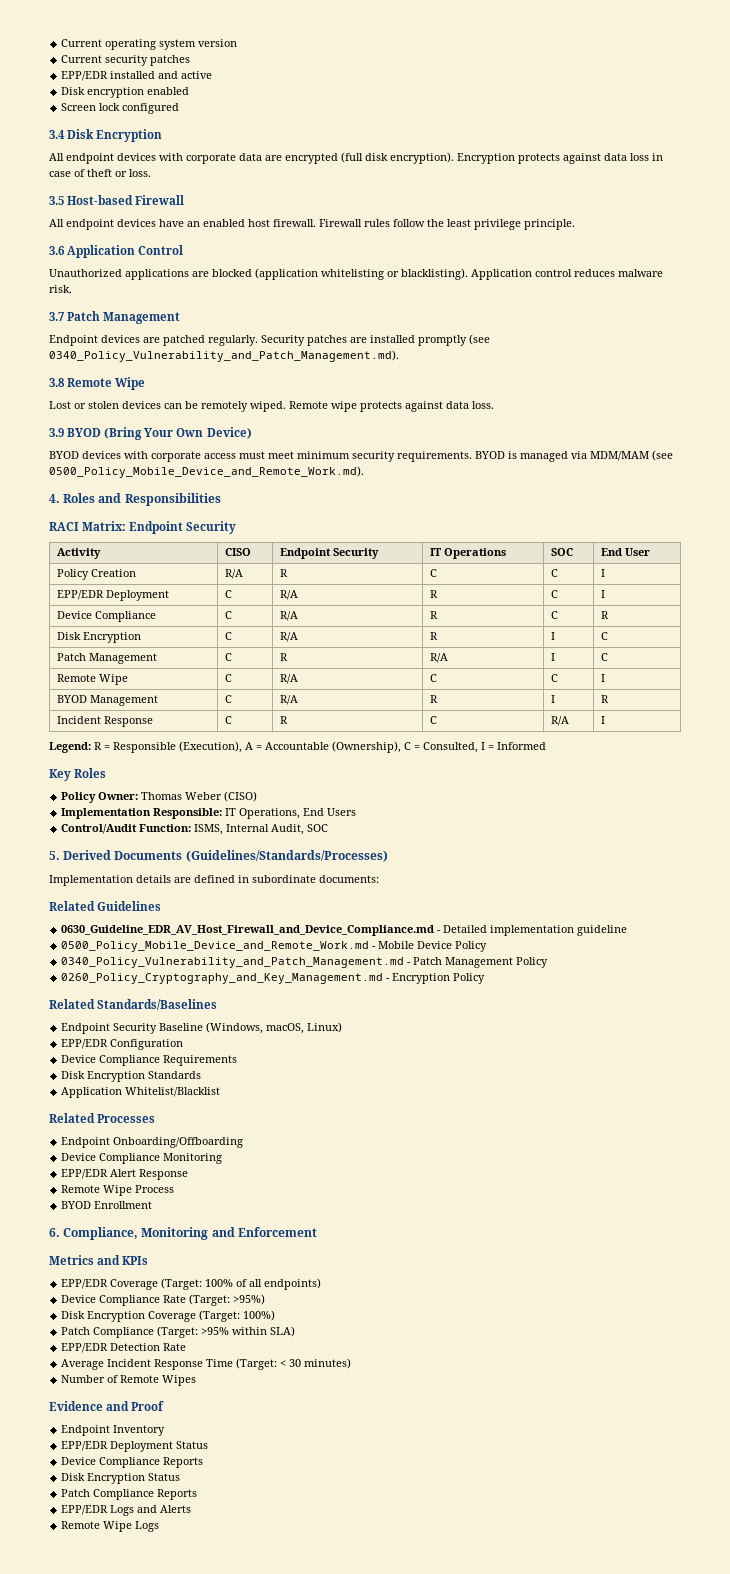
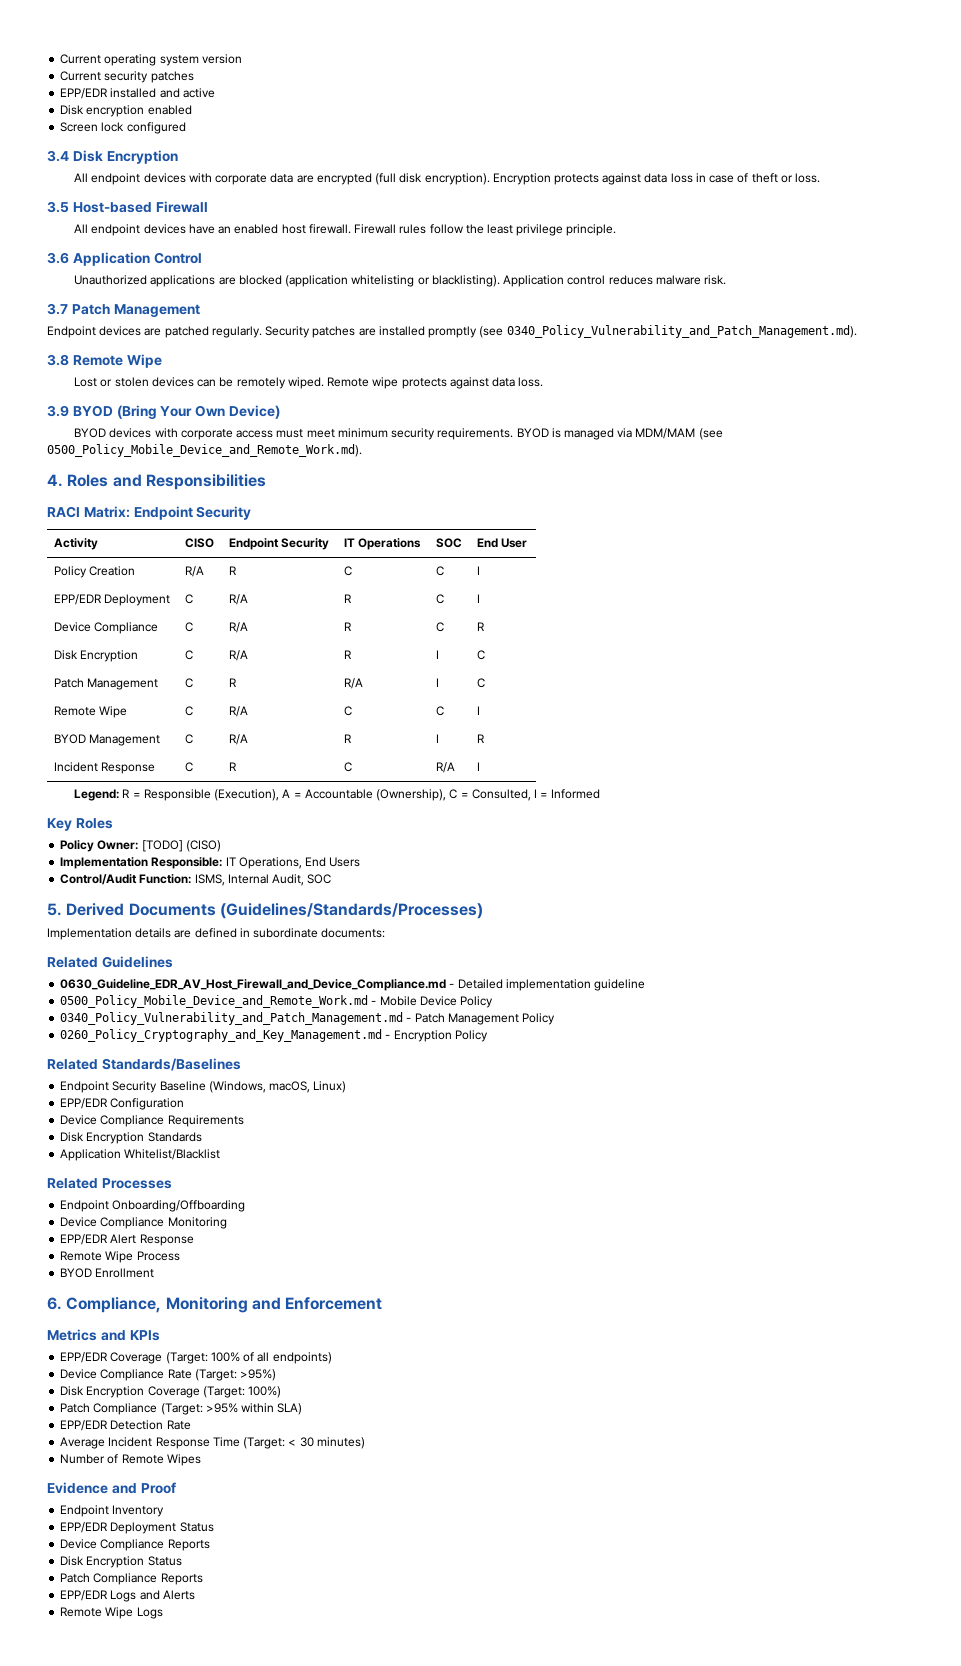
- Policy Owner: Thomas Weber (CISO)
+ Policy Owner: [TODO] (CISO)

